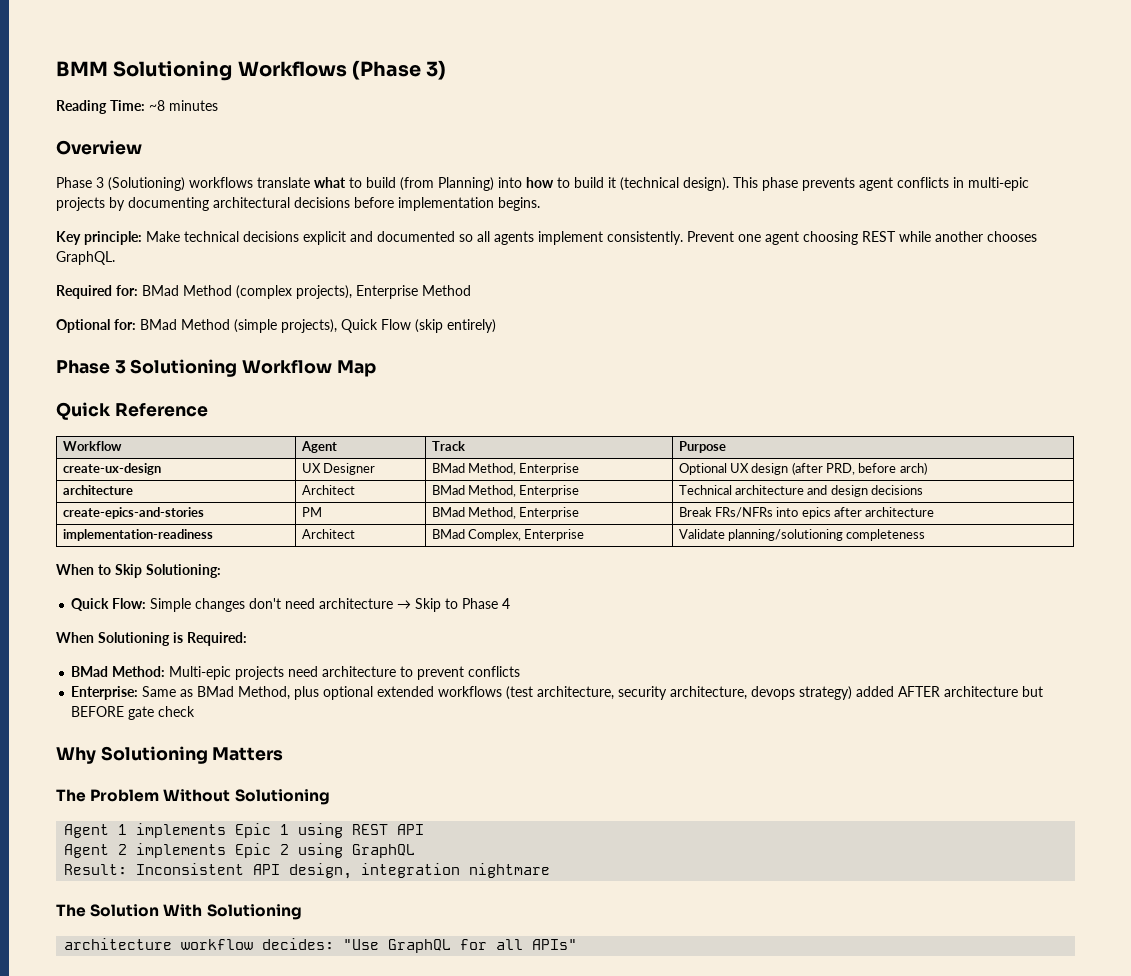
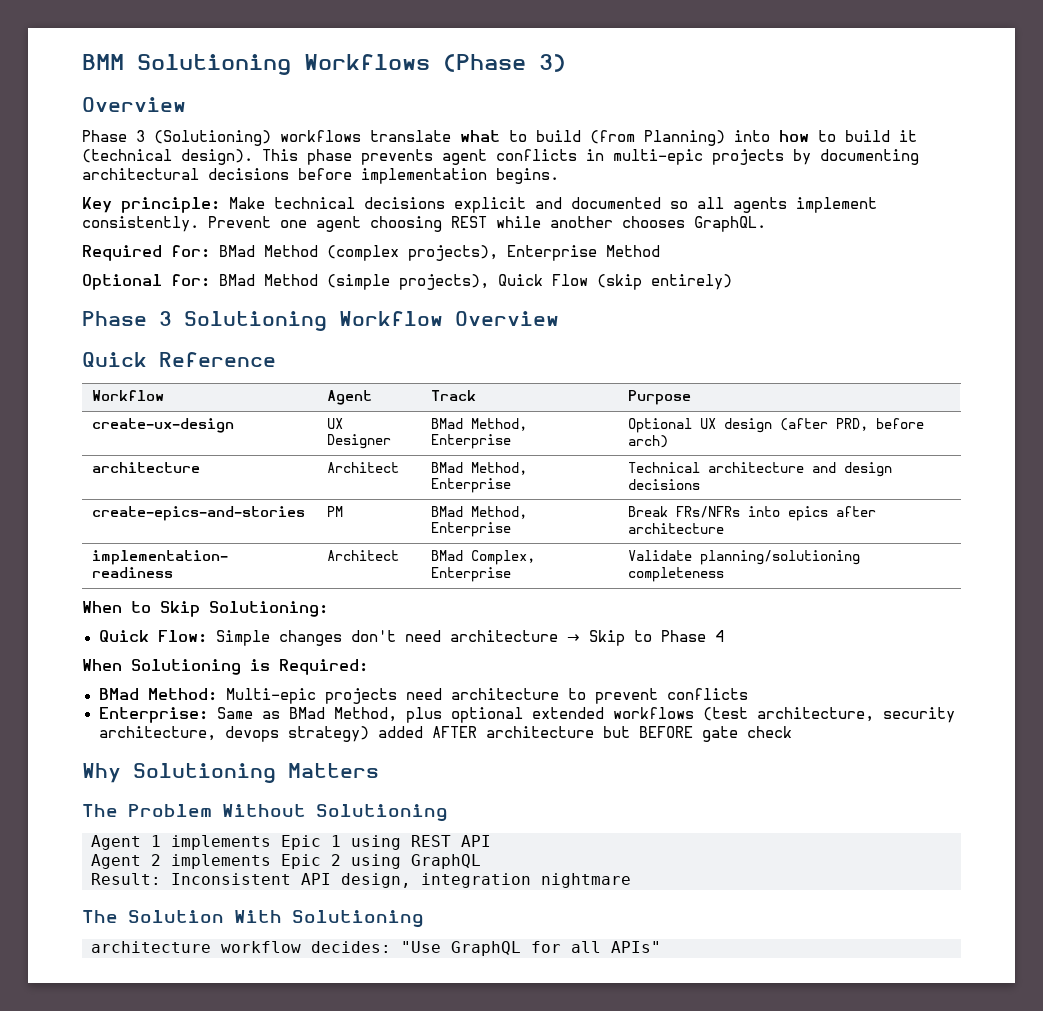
- Reading Time: ~8 minutes
- Phase 3 Solutioning Workflow Map
+ Phase 3 Solutioning Workflow Overview

